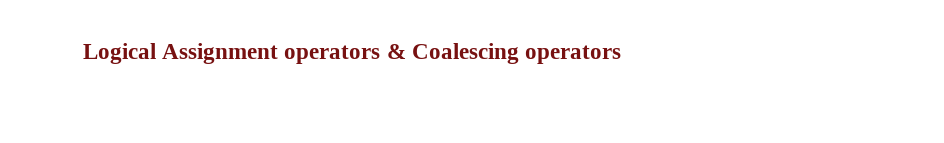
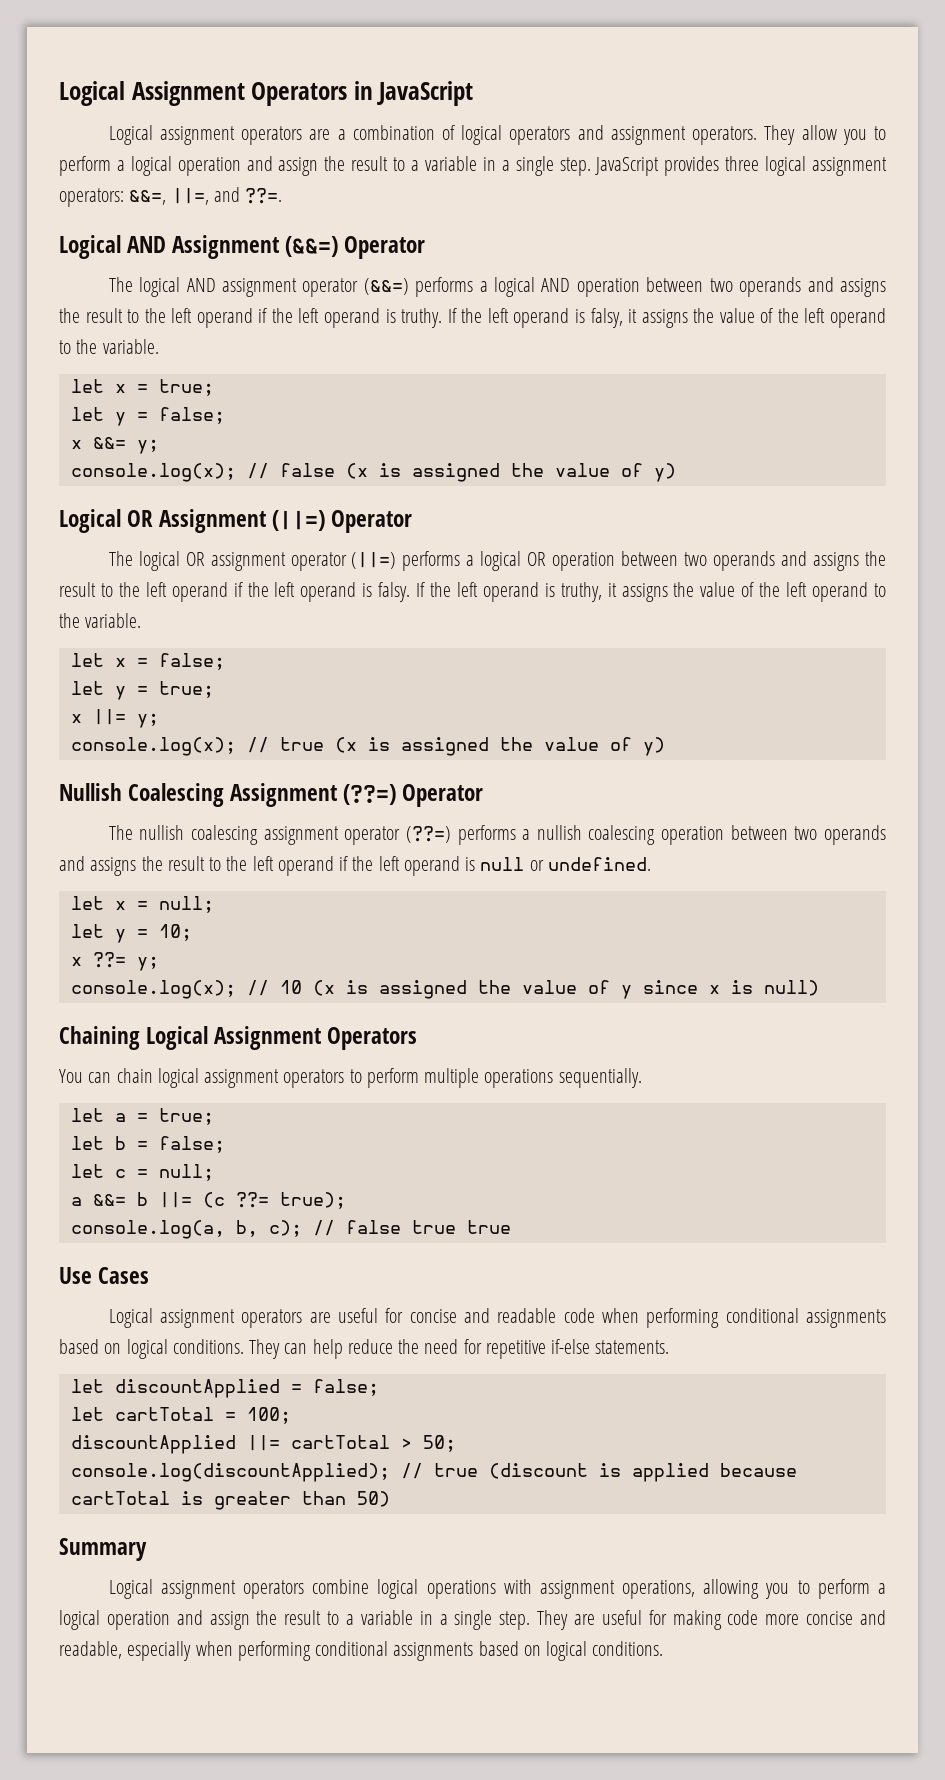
- Logical Assignment operators & Coalescing operators
+ Logical Assignment Operators in JavaScript
+ Logical assignment operators are a combination of logical operators and assignment operators. They allow you to perform a logical operation and assign the result to a variable in a single step. JavaScript provides three logical assignment operators: &&=, ||=, and ??=.
+ Logical AND Assignment (&&=) Operator
+ The logical AND assignment operator (&&=) performs a logical AND operation between two operands and assigns the result to the left operand if the left operand is truthy. If the left operand is falsy, it assigns the value of the left operand to the variable.
+ let x = true;
+ let y = false;
+ x &&= y;
+ console.log(x); // false (x is assigned the value of y)
+ Logical OR Assignment (||=) Operator
+ The logical OR assignment operator (||=) performs a logical OR operation between two operands and assigns the result to the left operand if the left operand is falsy. If the left operand is truthy, it assigns the value of the left operand to the variable.
+ let x = false;
+ let y = true;
+ x ||= y;
+ console.log(x); // true (x is assigned the value of y)
+ Nullish Coalescing Assignment (??=) Operator
+ The nullish coalescing assignment operator (??=) performs a nullish coalescing operation between two operands and assigns the result to the left operand if the left operand is null or undefined.
+ let x = null;
+ let y = 10;
+ x ??= y;
+ console.log(x); // 10 (x is assigned the value of y since x is null)
+ Chaining Logical Assignment Operators
+ You can chain logical assignment operators to perform multiple operations sequentially.
+ let a = true;
+ let b = false;
+ let c = null;
+ a &&= b ||= (c ??= true);
+ console.log(a, b, c); // false true true
+ Use Cases
+ Logical assignment operators are useful for concise and readable code when performing conditional assignments based on logical conditions. They can help reduce the need for repetitive if-else statements.
+ let discountApplied = false;
+ let cartTotal = 100;
+ discountApplied ||= cartTotal > 50;
+ console.log(discountApplied); // true (discount is applied because cartTotal is greater than 50)
+ Summary
+ Logical assignment operators combine logical operations with assignment operations, allowing you to perform a logical operation and assign the result to a variable in a single step. They are useful for making code more concise and readable, especially when performing conditional assignments based on logical conditions.

